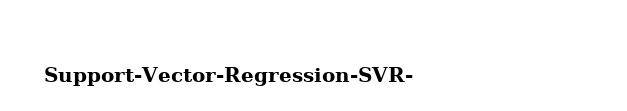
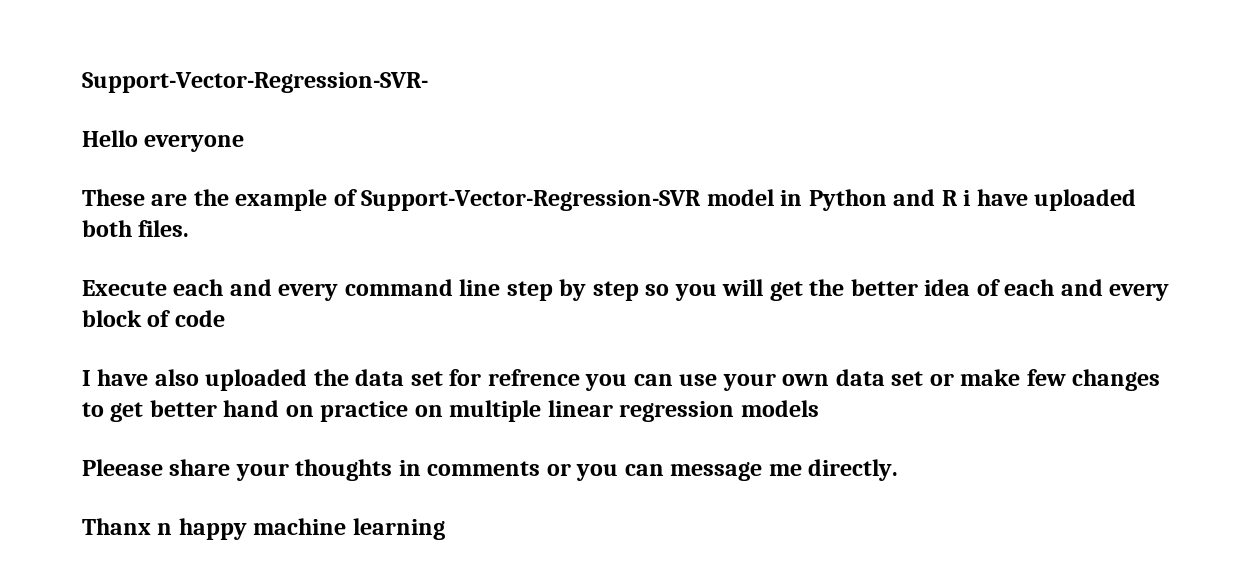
+ Hello everyone
+ These are the example of Support-Vector-Regression-SVR model in Python and R i have uploaded both files.
+ Execute each and every command line step by step so you will get the better idea of each and every block of code
+ I have also uploaded the data set for refrence you can use your own data set or make few changes to get better hand on practice on multiple linear regression models
+ Pleease share your thoughts in comments or you can message me directly.
+ Thanx n happy machine learning

